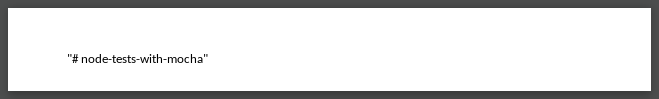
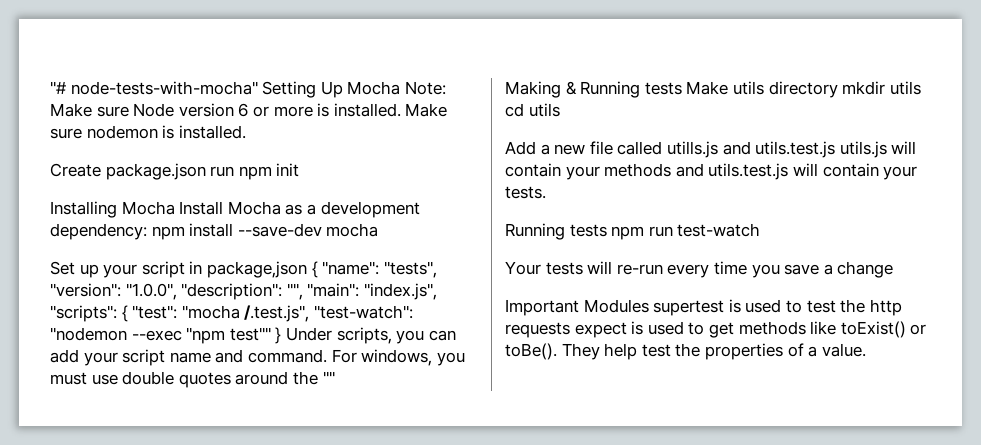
- "# node-tests-with-mocha"
+ "# node-tests-with-mocha" Setting Up Mocha Note: Make sure Node version 6 or more is installed. Make sure nodemon is installed.
+ Create package.json run npm init
+ Installing Mocha Install Mocha as a development dependency: npm install --save-dev mocha
+ Set up your script in package,json { "name": "tests", "version": "1.0.0", "description": "", "main": "index.js", "scripts": { "test": "mocha /.test.js", "test-watch": "nodemon --exec "npm test"" } Under scripts, you can add your script name and command. For windows, you must use double quotes around the ""
+ Making & Running tests Make utils directory mkdir utils cd utils
+ Add a new file called utills.js and utils.test.js utils.js will contain your methods and utils.test.js will contain your tests.
+ Running tests npm run test-watch
+ Your tests will re-run every time you save a change
+ Important Modules supertest is used to test the http requests expect is used to get methods like toExist() or toBe(). They help test the properties of a value.

